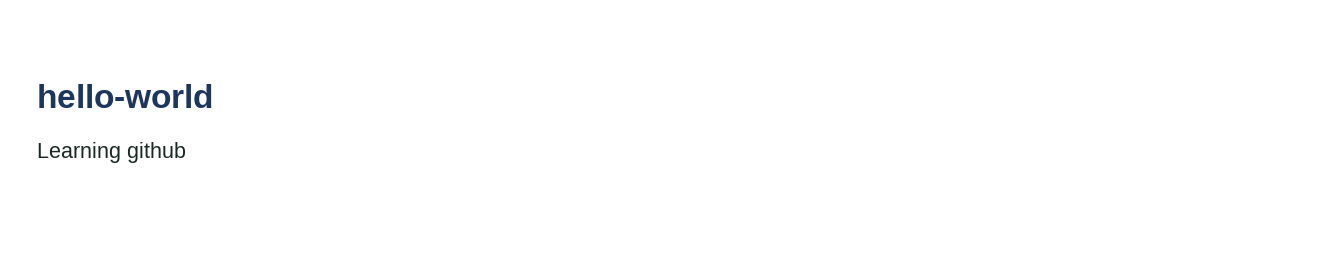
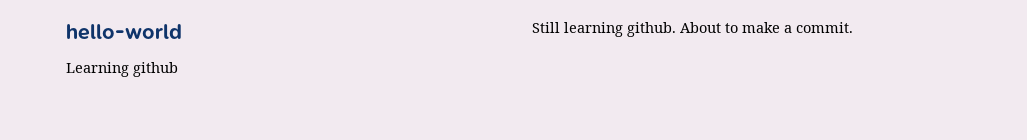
+ Still learning github. About to make a commit.

